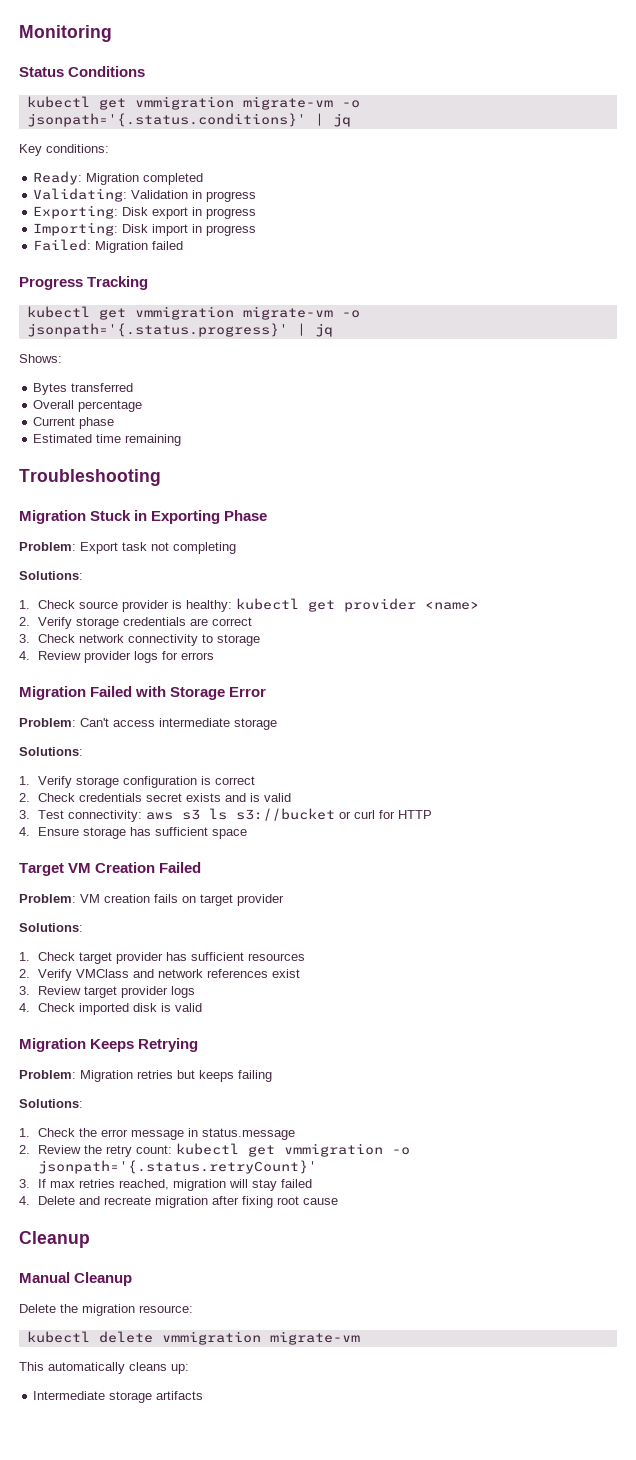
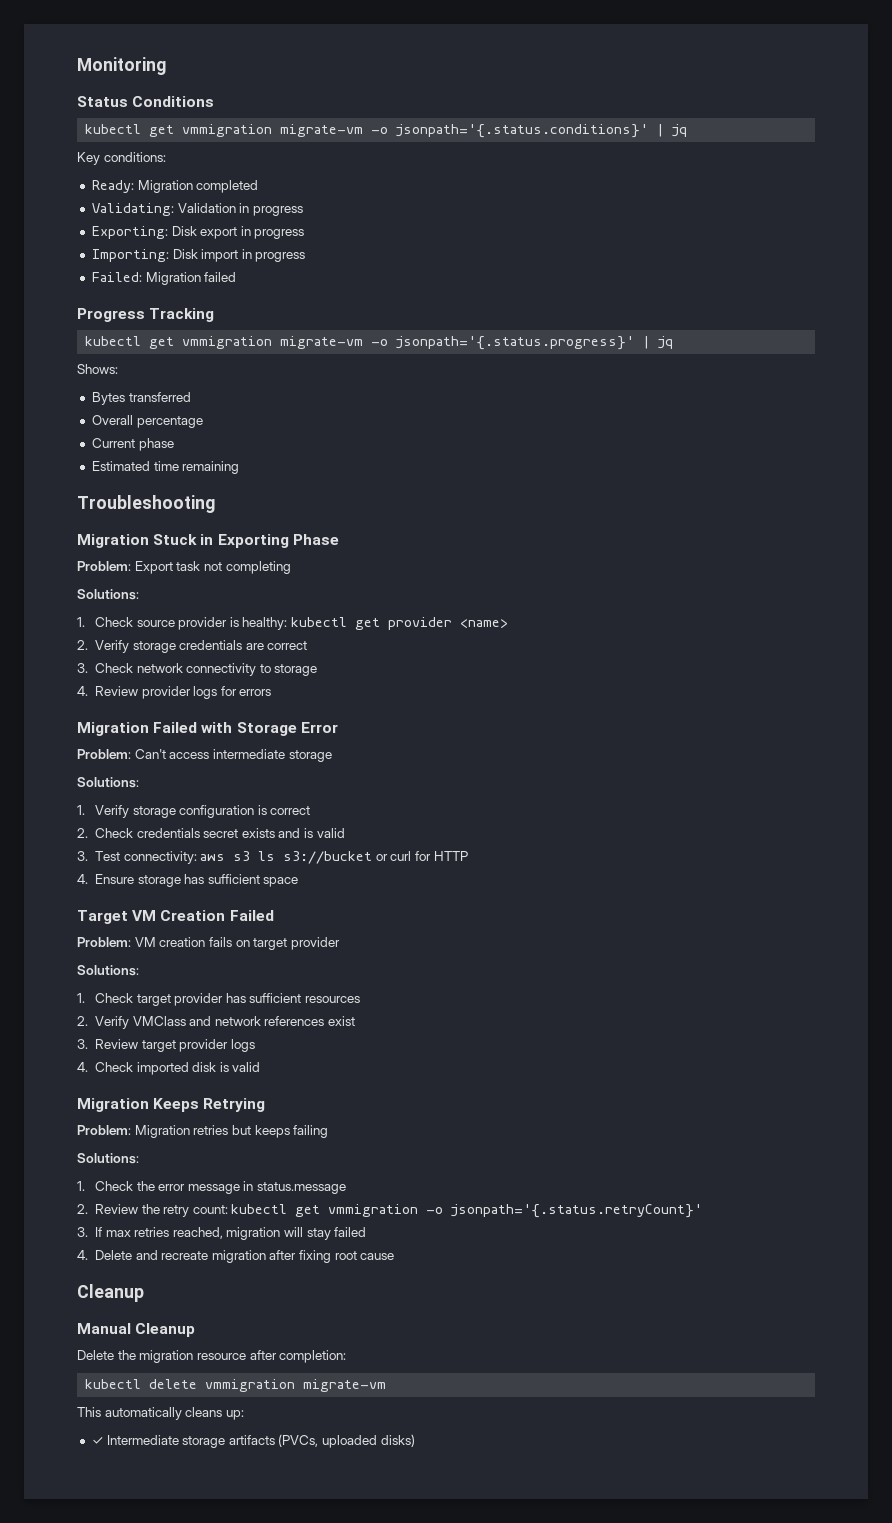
- Delete the migration resource:
+ Delete the migration resource after completion:
- Intermediate storage artifacts
+ ✓ Intermediate storage artifacts (PVCs, uploaded disks)

